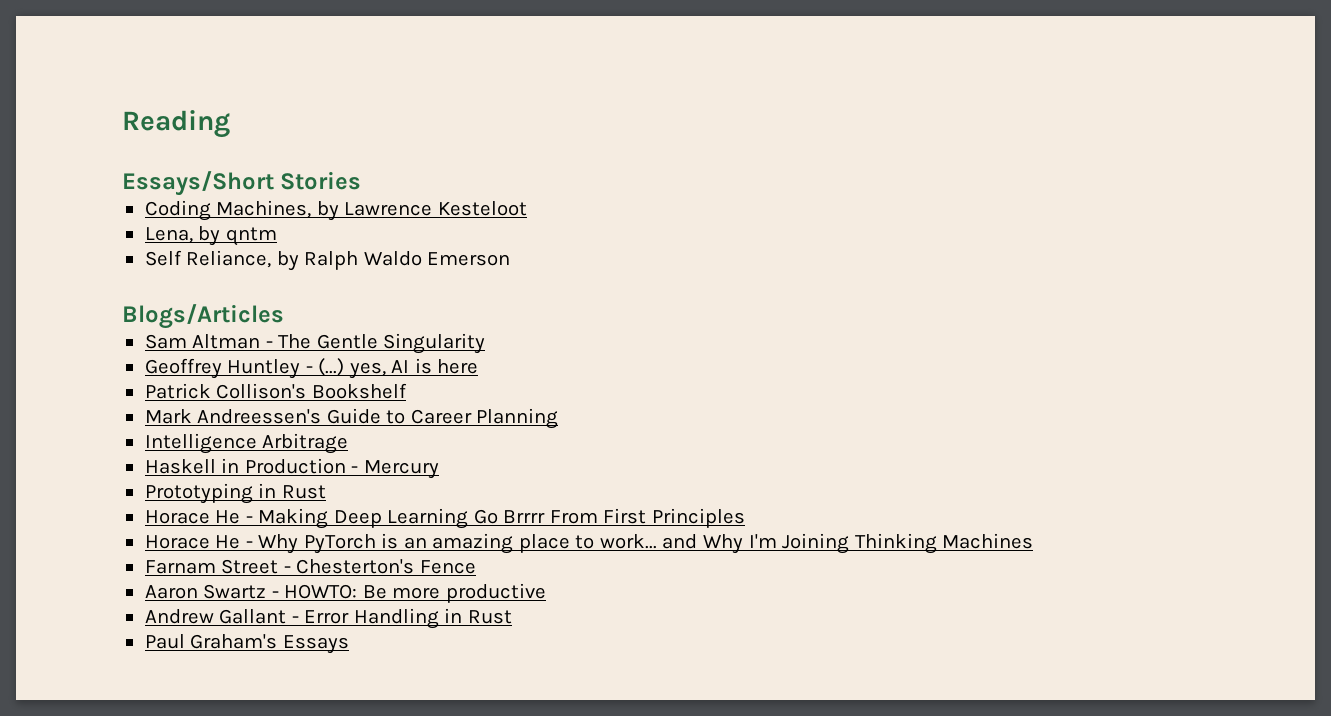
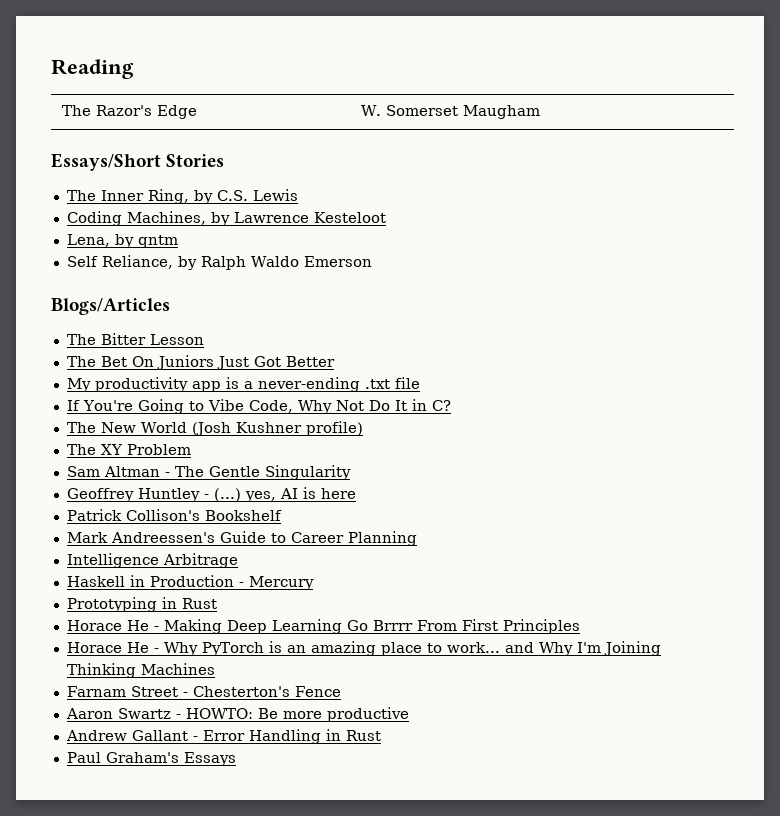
+ The Razor's Edge | W. Somerset Maugham
  Essays/Short Stories
+ The Inner Ring, by C.S. Lewis
+ The Bitter Lesson
+ The Bet On Juniors Just Got Better
+ My productivity app is a never-ending .txt file
+ If You're Going to Vibe Code, Why Not Do It in C?
+ The New World (Josh Kushner profile)
+ The XY Problem

